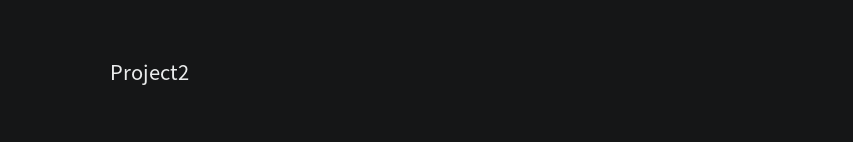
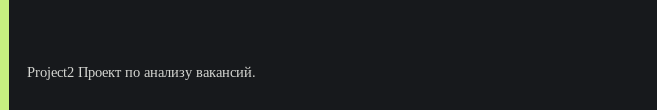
- Project2
+ Project2 Проект по анализу вакансий.

